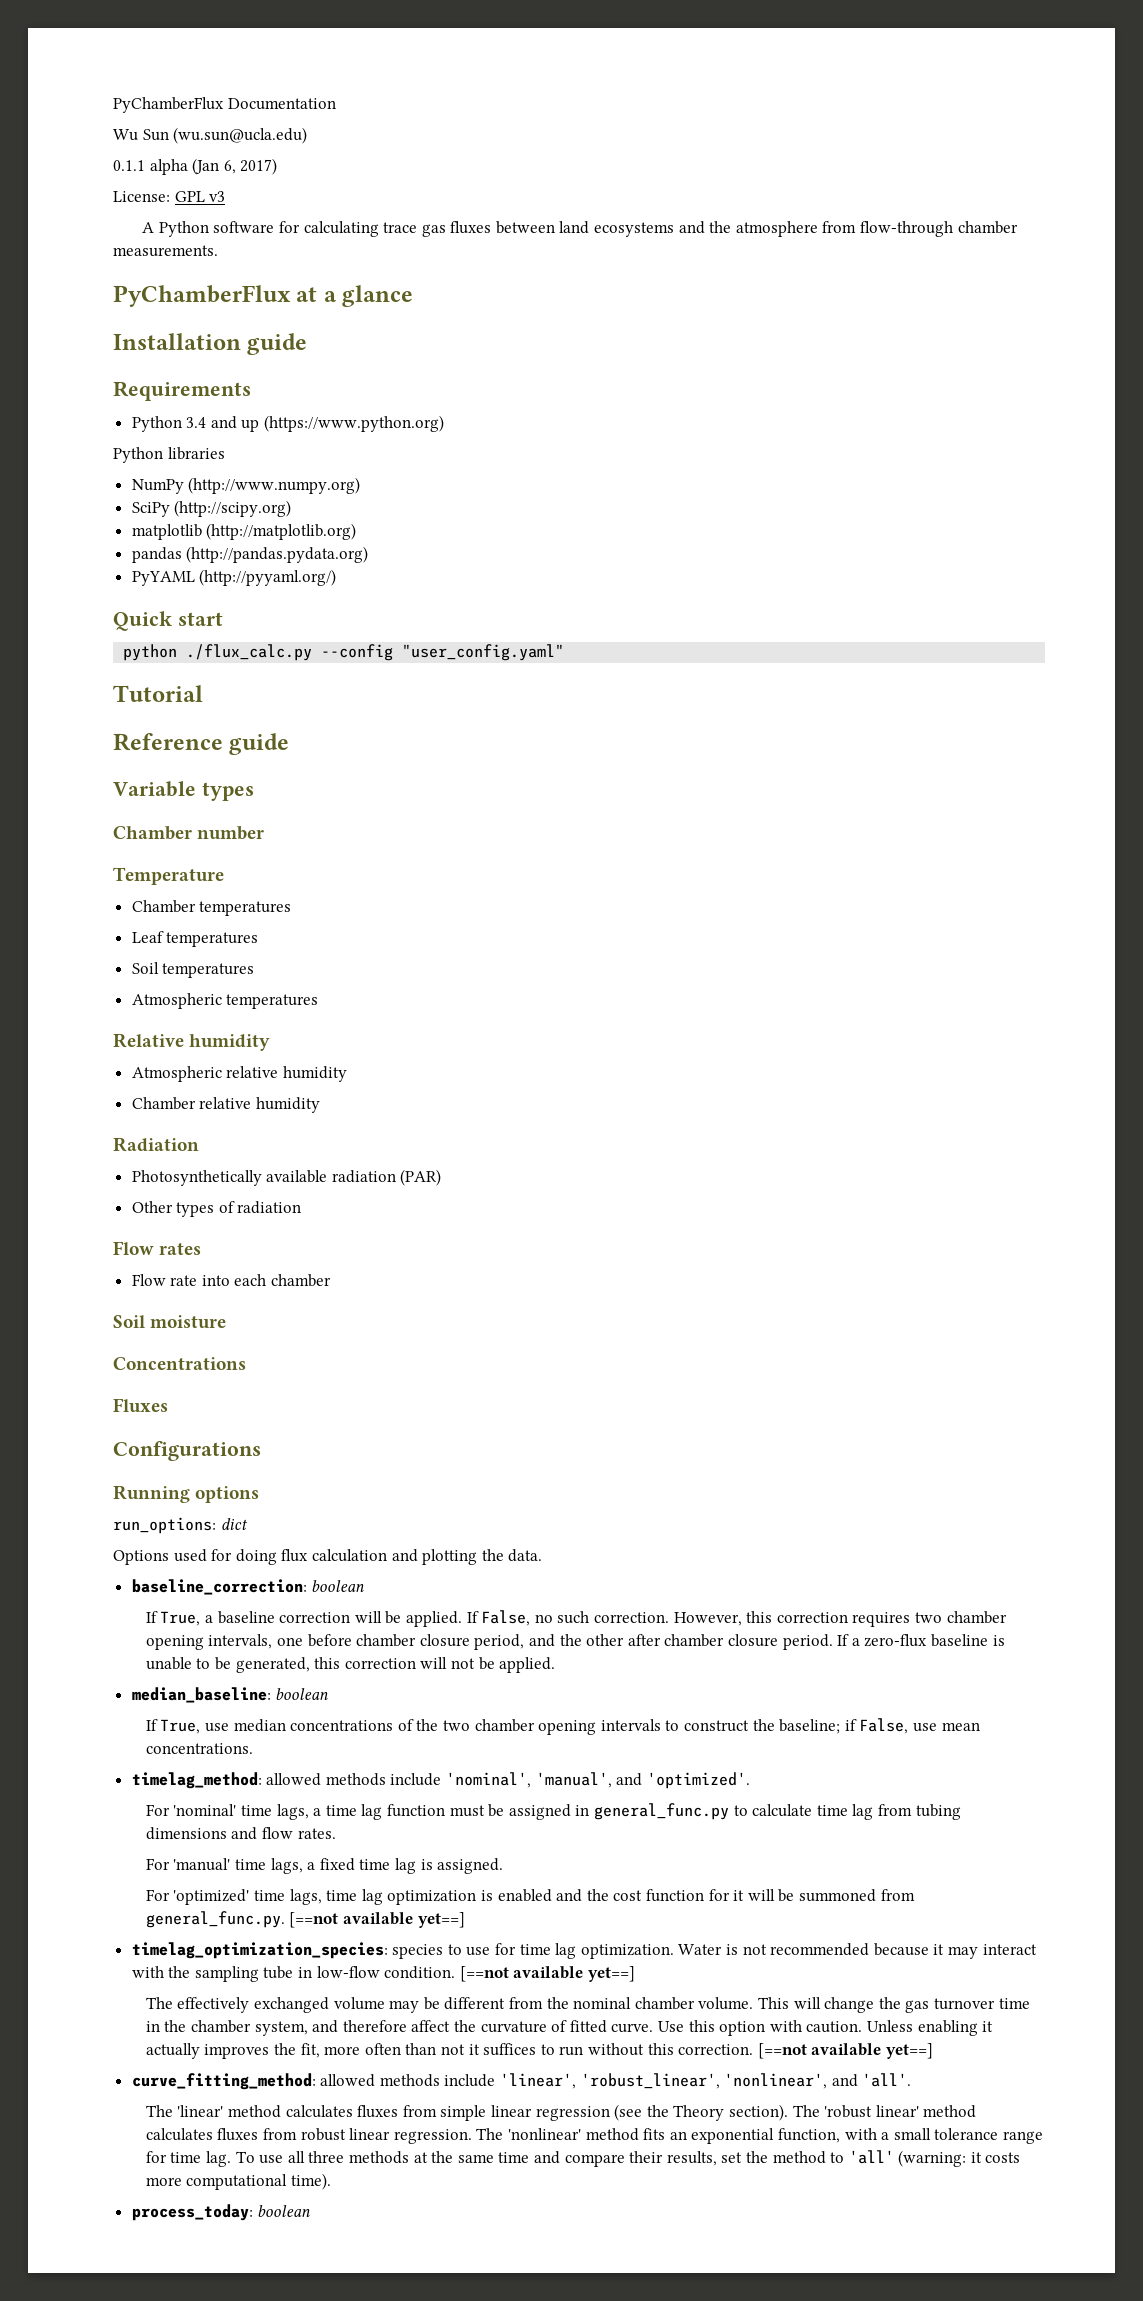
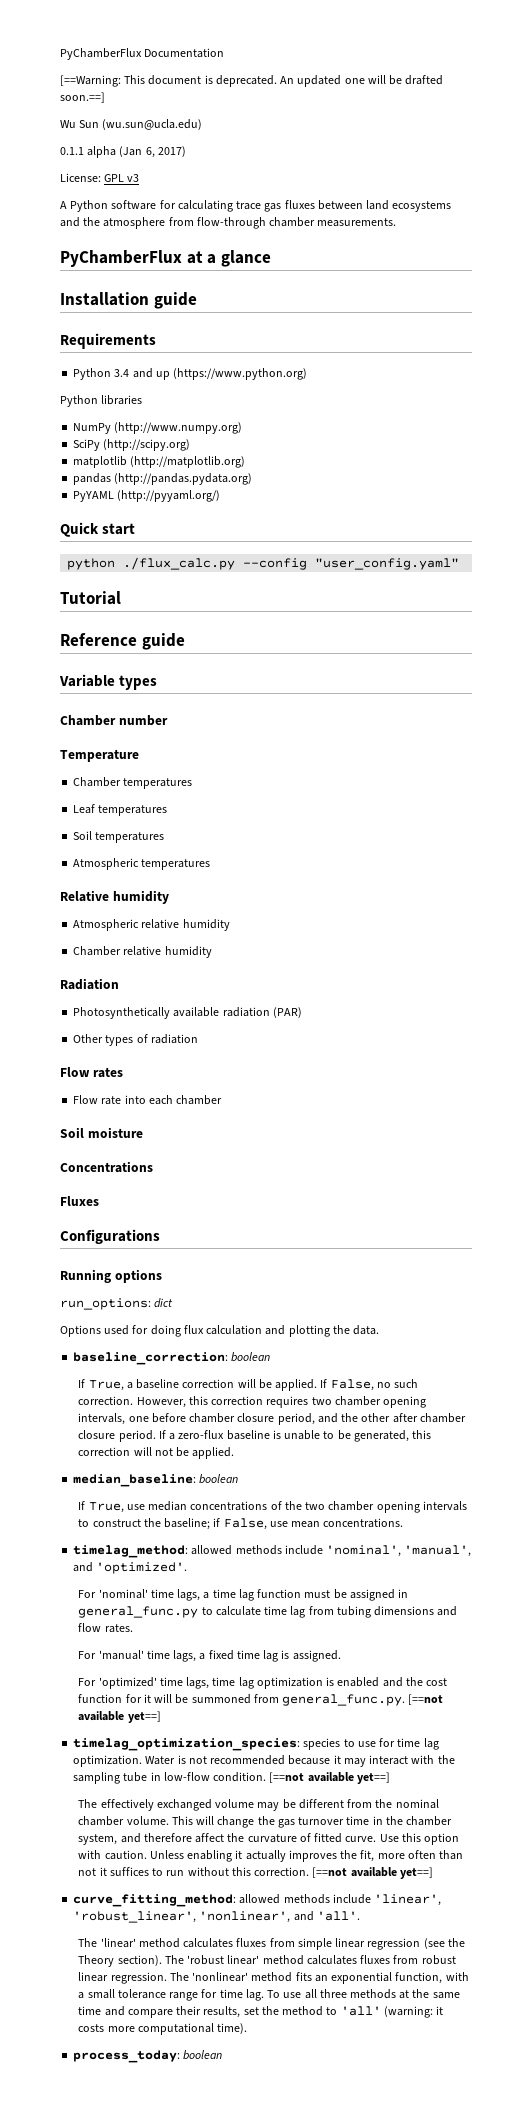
+ [==Warning: This document is deprecated. An updated one will be drafted soon.==]

